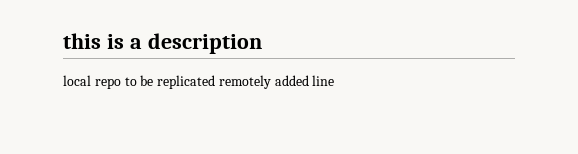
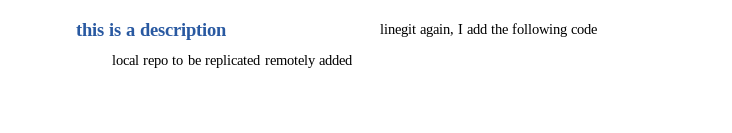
- local repo to be replicated remotely added line
+ local repo to be replicated remotely added linegit again, I add the following code

